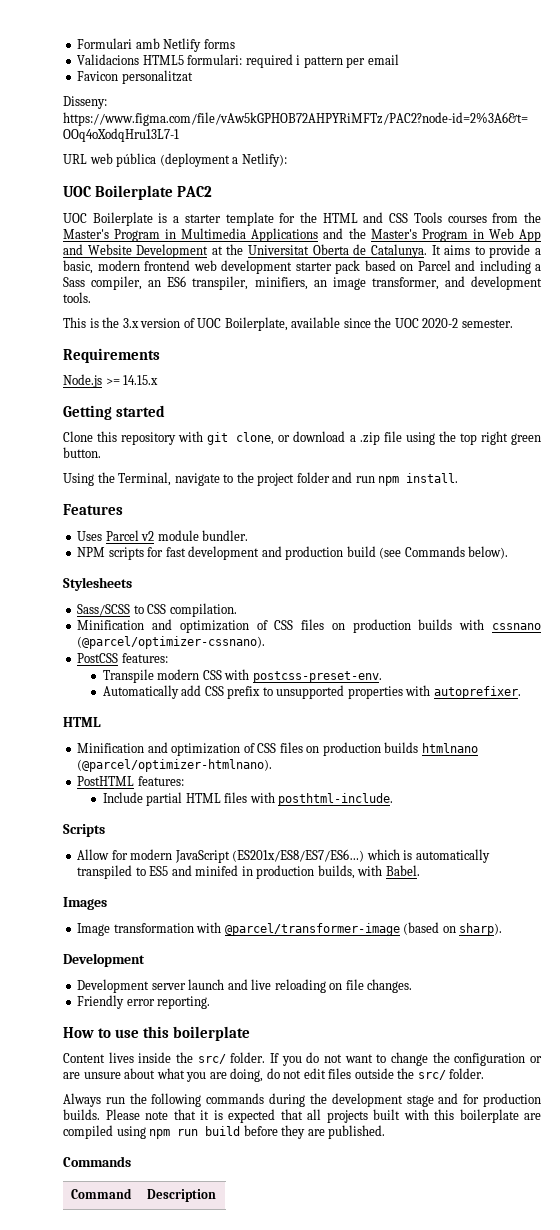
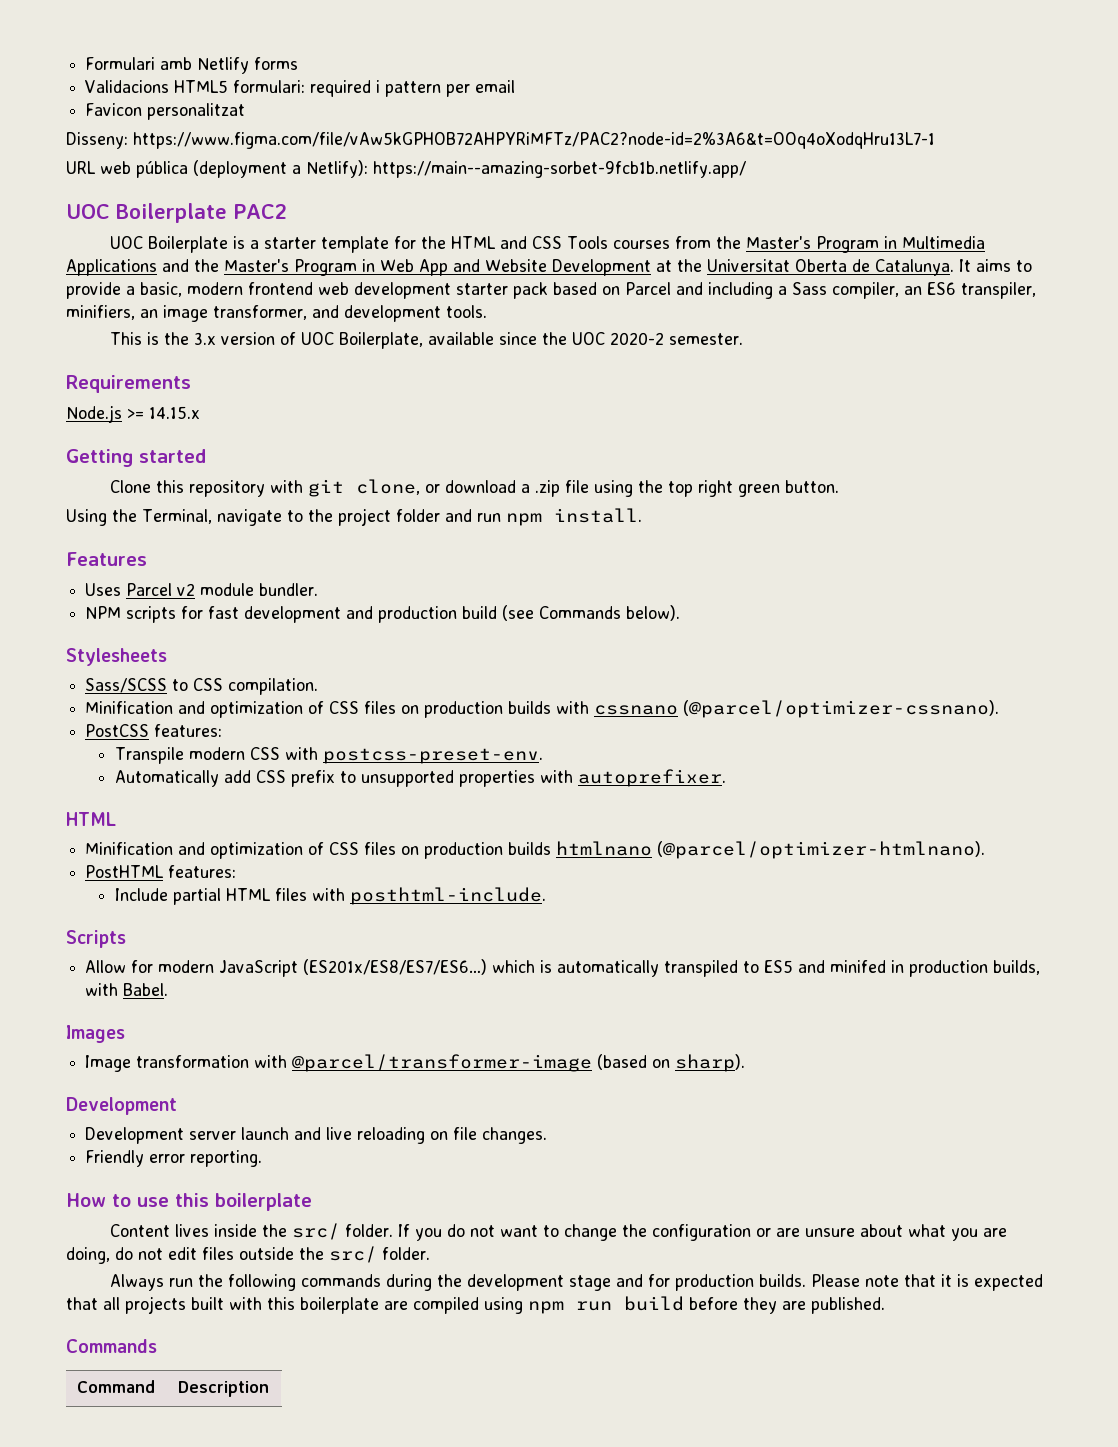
- URL web pública (deployment a Netlify):
+ URL web pública (deployment a Netlify): https://main--amazing-sorbet-9fcb1b.netlify.app/

